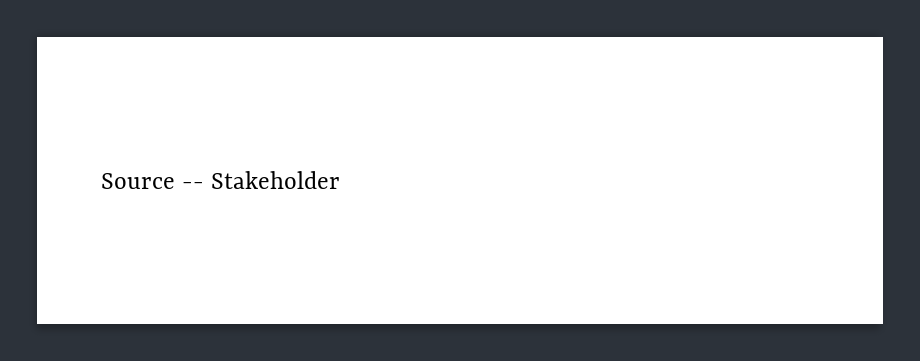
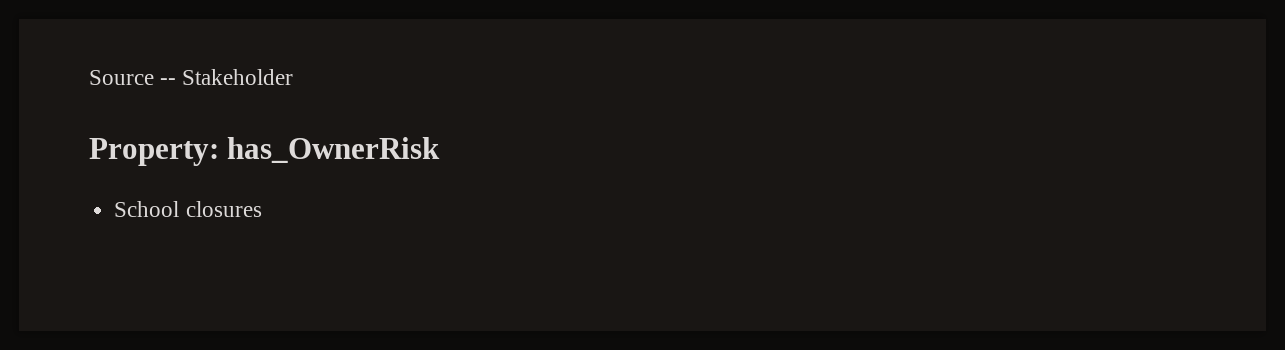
+ Property: has_OwnerRisk
+ School closures

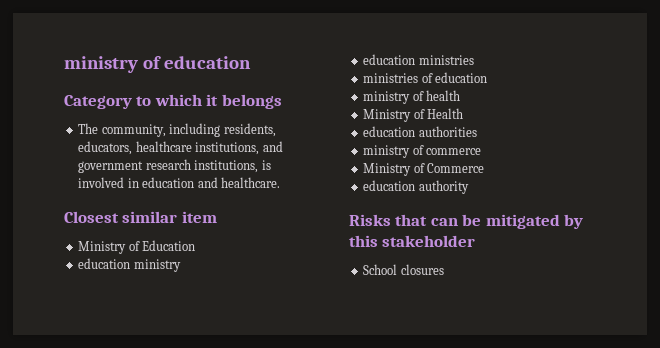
- Source -- Stakeholder
- Property: has_OwnerRisk
+ ministry of education
+ Category to which it belongs
+ The community, including residents, educators, healthcare institutions, and government research institutions, is involved in education and healthcare.
+ Closest similar item
+ Ministry of Education
+ education ministry
+ education ministries
+ ministries of education
+ ministry of health
+ Ministry of Health
+ education authorities
+ ministry of commerce
+ Ministry of Commerce
+ education authority
+ Risks that can be mitigated by this stakeholder

